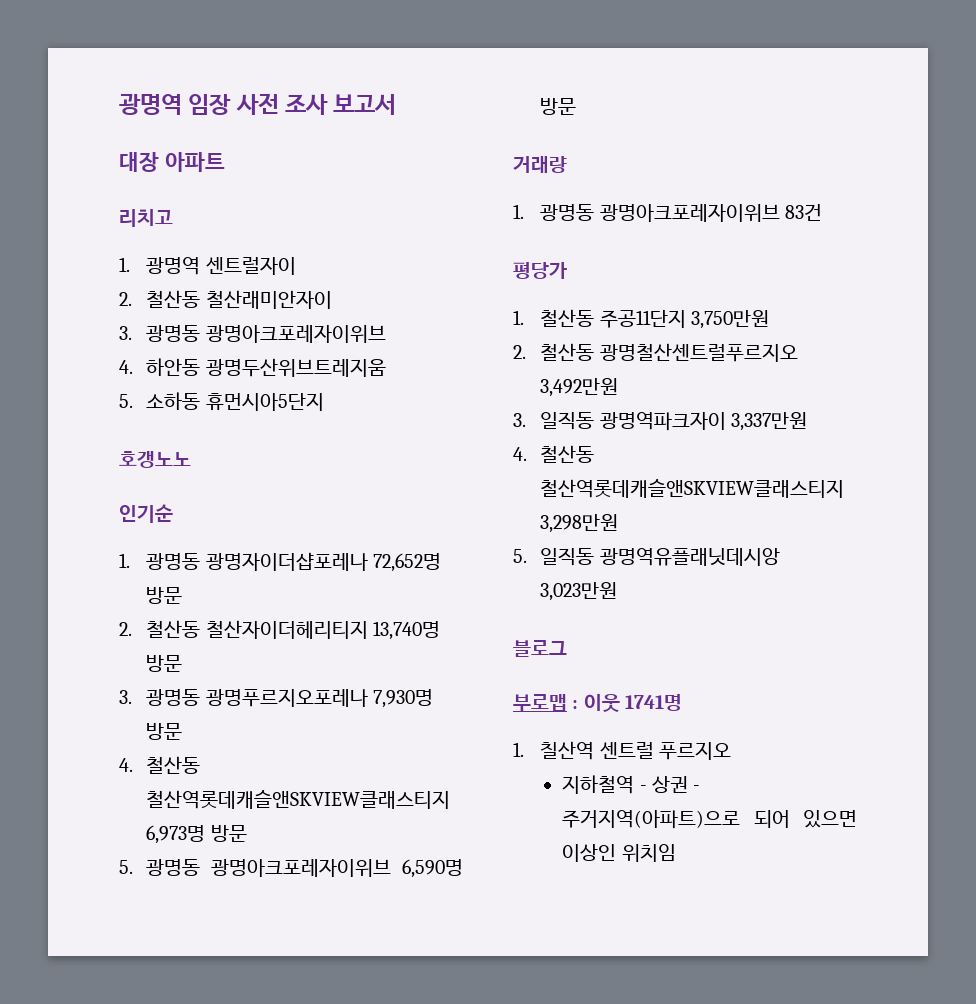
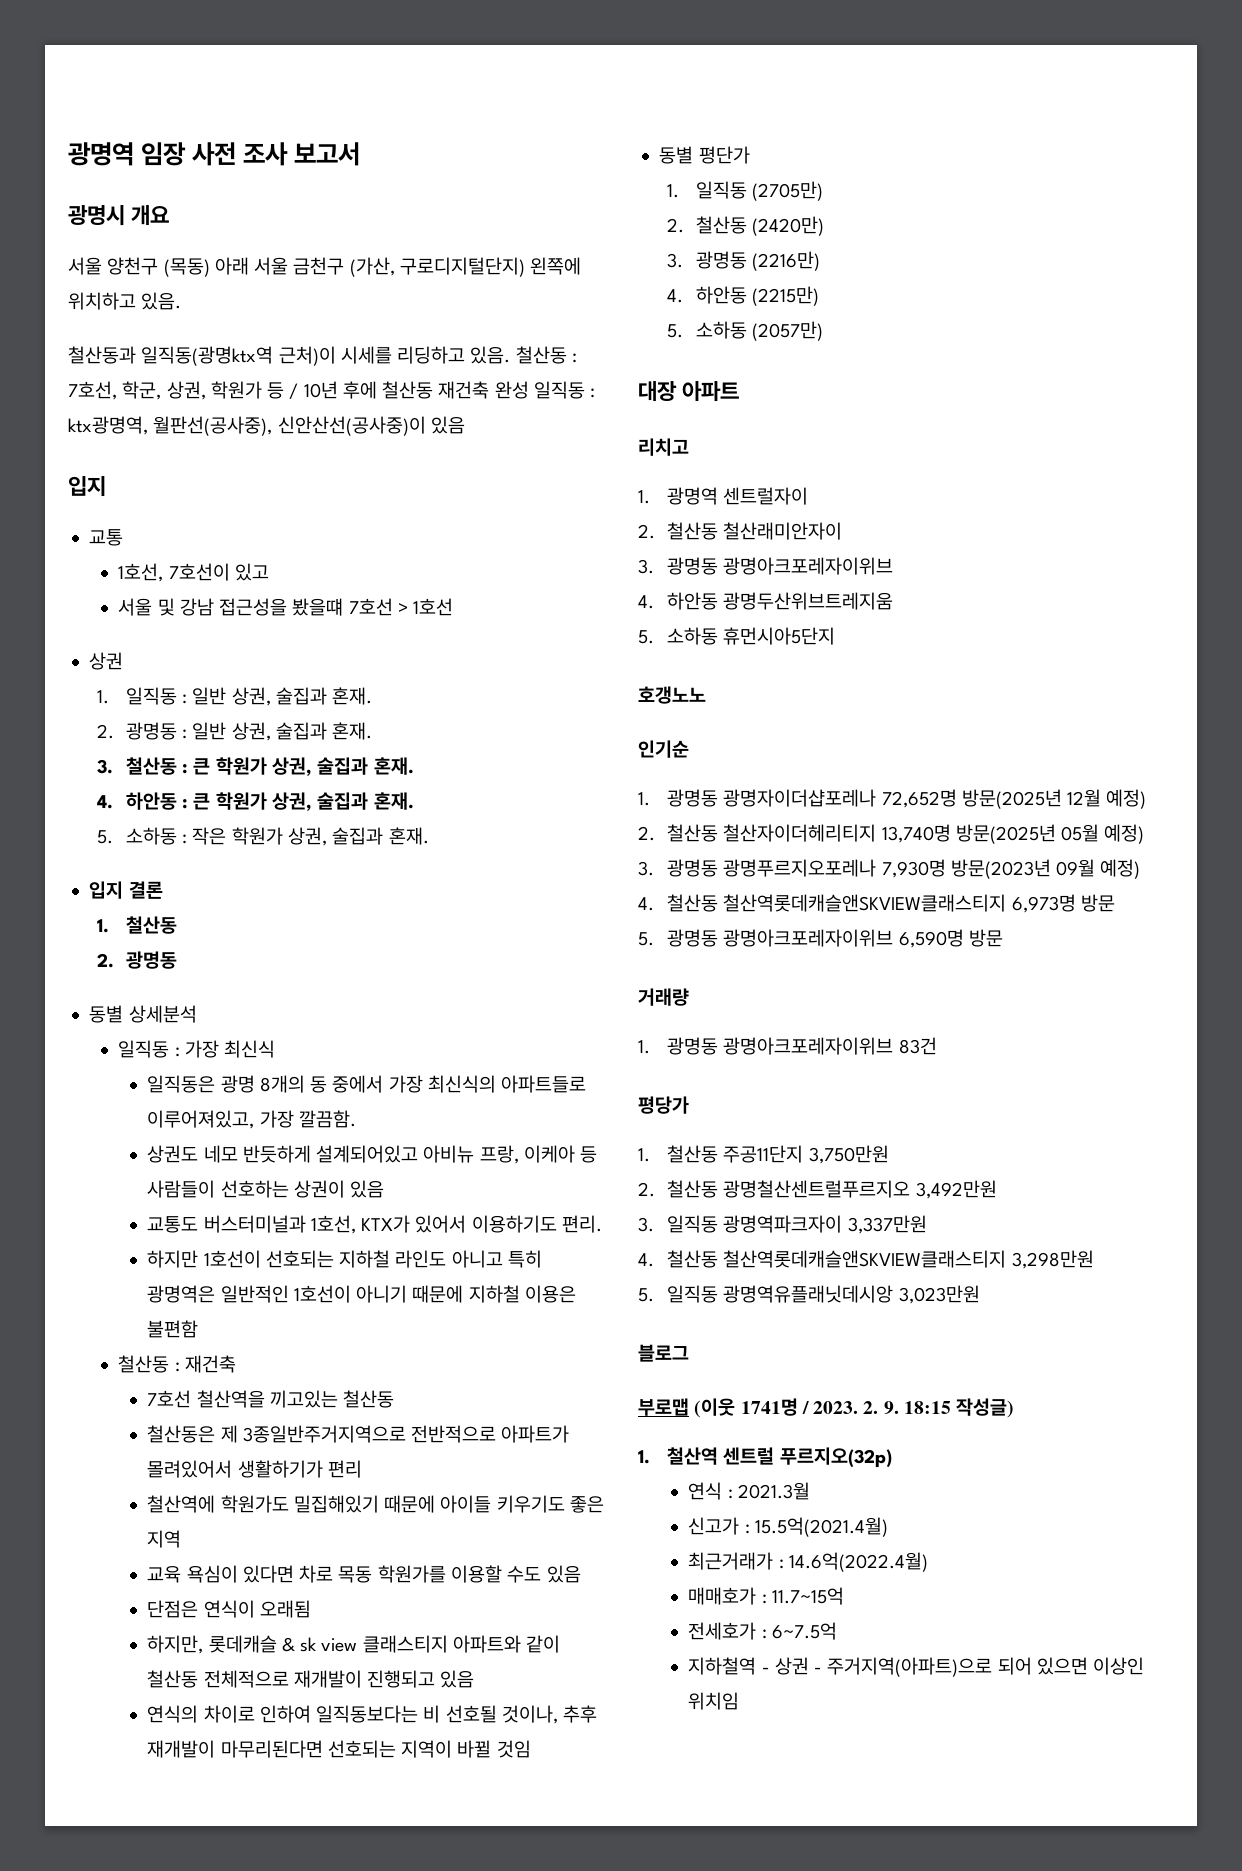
+ 광명시 개요
+ 서울 양천구 (목동) 아래 서울 금천구 (가산, 구로디지털단지) 왼쪽에 위치하고 있음.
+ 철산동과 일직동(광명ktx역 근처)이 시세를 리딩하고 있음. 철산동 : 7호선, 학군, 상권, 학원가 등 / 10년 후에 철산동 재건축 완성 일직동 : ktx광명역, 월판선(공사중), 신안산선(공사중)이 있음
+ 입지
+ 교통
+ 1호선, 7호선이 있고
+ 서울 및 강남 접근성을 봤을떄 7호선 > 1호선
+ 상권
+ 1. 일직동 : 일반 상권, 술집과 혼재.
+ 2. 광명동 : 일반 상권, 술집과 혼재.
+ 3. 철산동 : 큰 학원가 상권, 술집과 혼재.
+ 4. 하안동 : 큰 학원가 상권, 술집과 혼재.
+ 5. 소하동 : 작은 학원가 상권, 술집과 혼재.
+ 입지 결론
+ 1. 철산동
+ 2. 광명동
+ 동별 상세분석
+ 일직동 : 가장 최신식
+ 일직동은 광명 8개의 동 중에서 가장 최신식의 아파트들로 이루어져있고, 가장 깔끔함.
+ 상권도 네모 반듯하게 설계되어있고 아비뉴 프랑, 이케아 등 사람들이 선호하는 상권이 있음
+ 교통도 버스터미널과 1호선, KTX가 있어서 이용하기도 편리.
+ 하지만 1호선이 선호되는 지하철 라인도 아니고 특히 광명역은 일반적인 1호선이 아니기 때문에 지하철 이용은 불편함
+ 철산동 : 재건축
+ 7호선 철산역을 끼고있는 철산동
+ 철산동은 제 3종일반주거지역으로 전반적으로 아파트가 몰려있어서 생활하기가 편리
+ 철산역에 학원가도 밀집해있기 때문에 아이들 키우기도 좋은 지역
+ 교육 욕심이 있다면 차로 목동 학원가를 이용할 수도 있음
+ 단점은 연식이 오래됨
+ 하지만, 롯데캐슬 & sk view 클래스티지 아파트와 같이 철산동 전체적으로 재개발이 진행되고 있음
+ 연식의 차이로 인하여 일직동보다는 비 선호될 것이나, 추후 재개발이 마무리된다면 선호되는 지역이 바뀔 것임
+ 동별 평단가
+ 1. 일직동 (2705만)
+ 2. 철산동 (2420만)
+ 3. 광명동 (2216만)
+ 4. 하안동 (2215만)
+ 5. 소하동 (2057만)
- 1. 광명동 광명자이더샵포레나 72,652명 방문
+ 1. 광명동 광명자이더샵포레나 72,652명 방문(2025년 12월 예정)
- 2. 철산동 철산자이더헤리티지 13,740명 방문
+ 2. 철산동 철산자이더헤리티지 13,740명 방문(2025년 05월 예정)
- 3. 광명동 광명푸르지오포레나 7,930명 방문
+ 3. 광명동 광명푸르지오포레나 7,930명 방문(2023년 09월 예정)
- 부로맵 : 이웃 1741명
- 1. 칠산역 센트럴 푸르지오
+ 부로맵 (이웃 1741명 / 2023. 2. 9. 18:15 작성글)
+ 1. 철산역 센트럴 푸르지오(32p)
+ 연식 : 2021.3월
+ 신고가 : 15.5억(2021.4월)
+ 최근거래가 : 14.6억(2022.4월)
+ 매매호가 : 11.7~15억
+ 전세호가 : 6~7.5억

